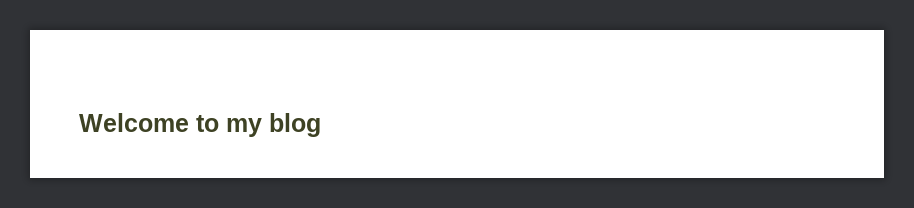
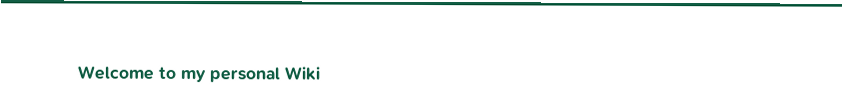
- Welcome to my blog
+ Welcome to my personal Wiki

